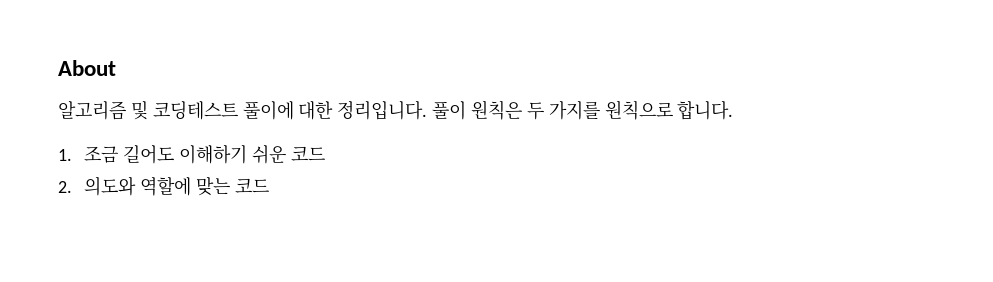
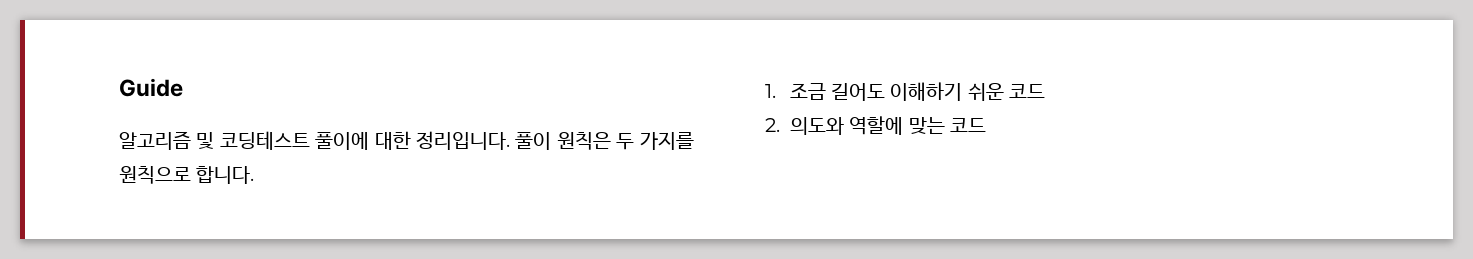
- About
+ Guide

